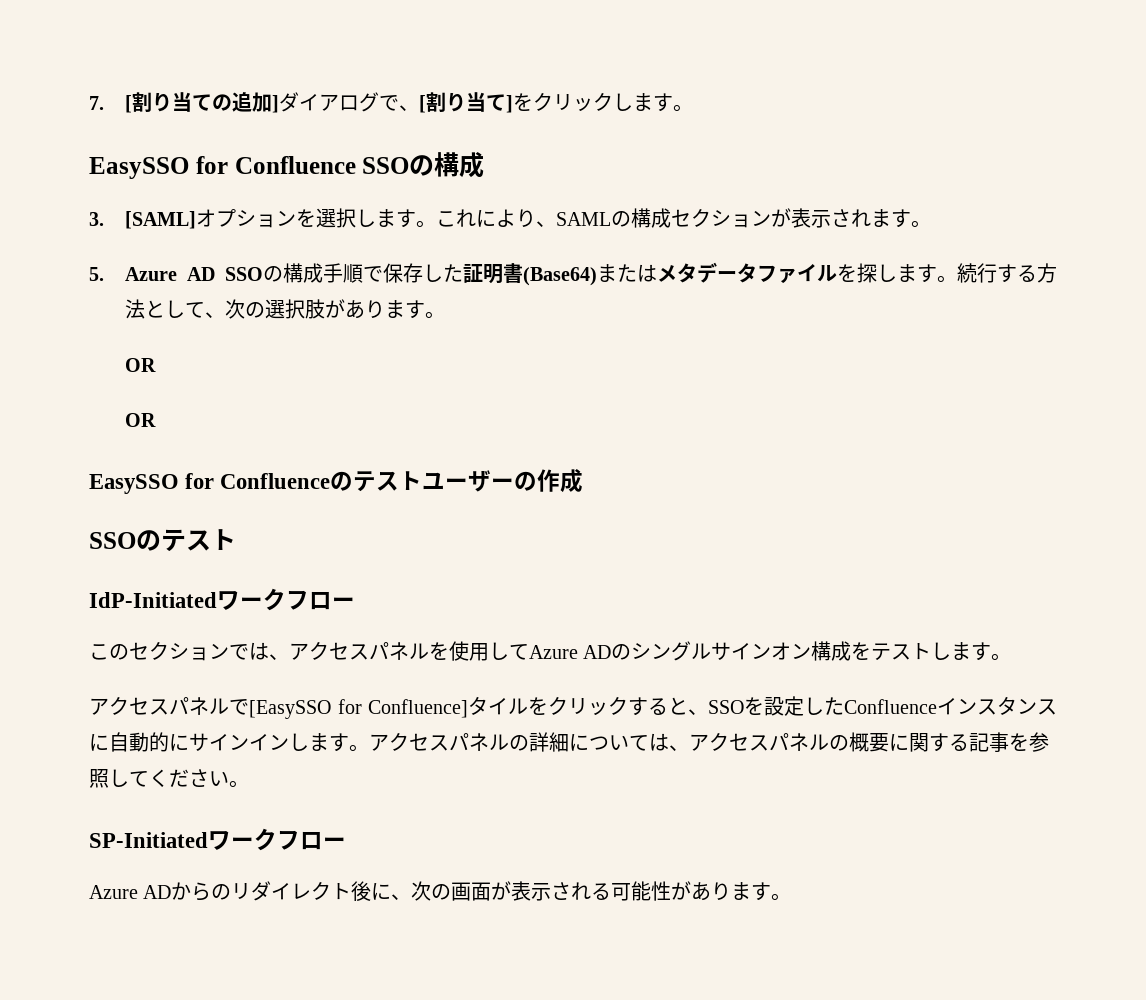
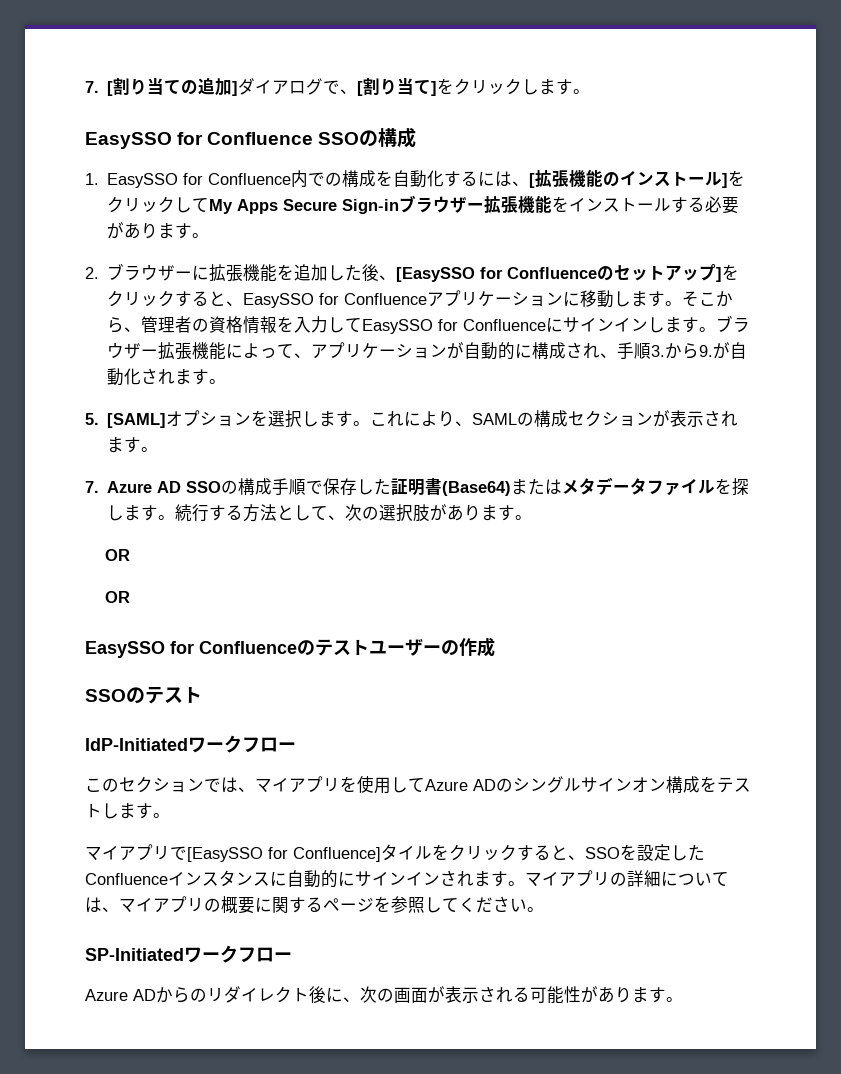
- 3. [SAML]オプションを選択します。
+ 1. EasySSO for Confluence内での構成を自動化するには、[拡張機能のインストール]をクリックしてMy Apps Secure Sign-inブラウザー拡張機能をインストールする必要があります。
+ 2.ブラウザーに拡張機能を追加した後、[EasySSO for Confluenceのセットアップ]をクリックすると、EasySSO for Confluenceアプリケーションに移動します。そこから、管理者の資格情報を入力してEasySSO for Confluenceにサインインします。ブラウザー拡張機能によって、アプリケーションが自動的に構成され、手順3.から9.が自動化されます。
+ 5. [SAML]オプションを選択します。
- 5. Azure AD SSOの構成手順で保存した証明書(Base64)またはメタデータファイルを探します。
+ 7. Azure AD SSOの構成手順で保存した証明書(Base64)またはメタデータファイルを探します。
- このセクションでは、アクセスパネルを使用してAzure ADのシングルサインオン構成をテストします。
+ このセクションでは、マイアプリを使用してAzure ADのシングルサインオン構成をテストします。
- アクセスパネルで[EasySSO for Confluence]タイルをクリックすると、SSOを設定したConfluenceインスタンスに自動的にサインインします。アクセスパネルの詳細については、アクセスパネルの概要に関する記事を参照してください。
+ マイアプリで[EasySSO for Confluence]タイルをクリックすると、SSOを設定したConfluenceインスタンスに自動的にサインインされます。マイアプリの詳細については、マイアプリの概要に関するページを参照してください。

